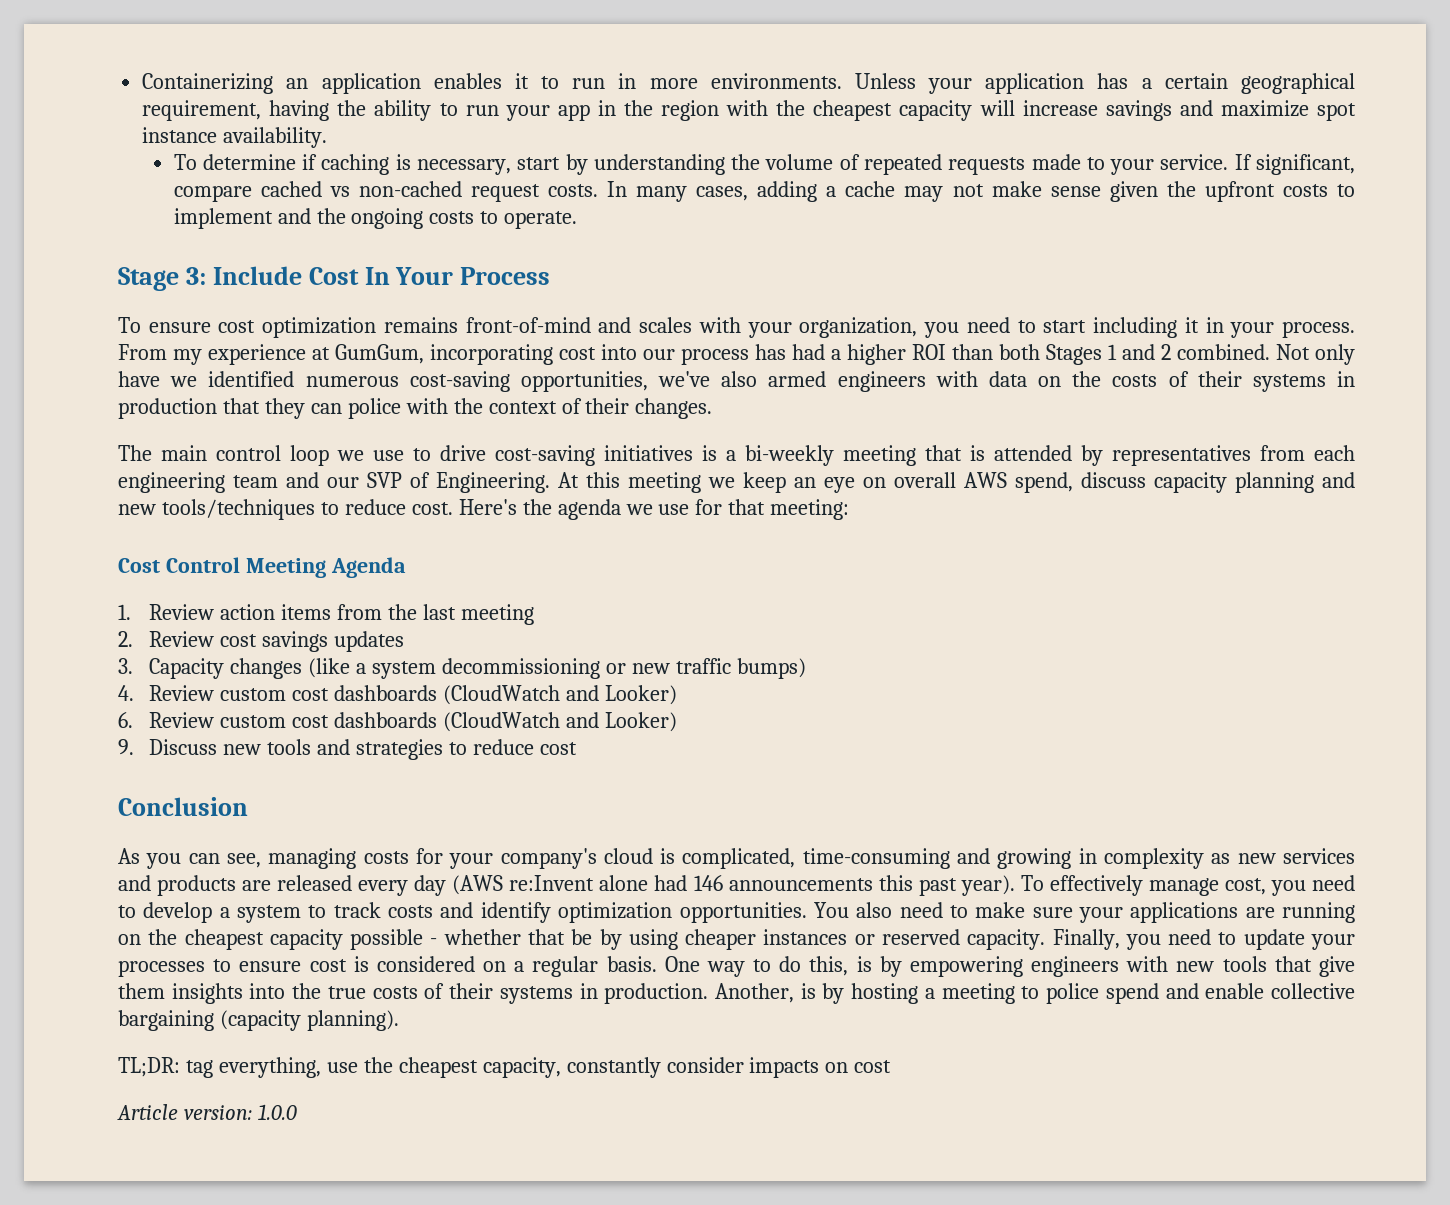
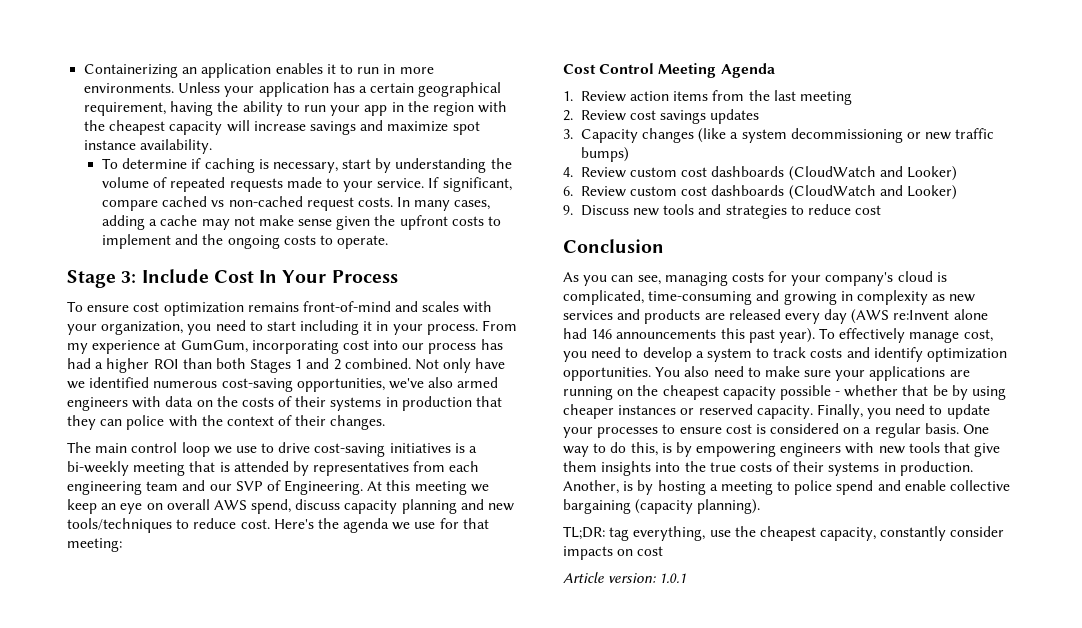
- Article version: 1.0.0
+ Article version: 1.0.1

